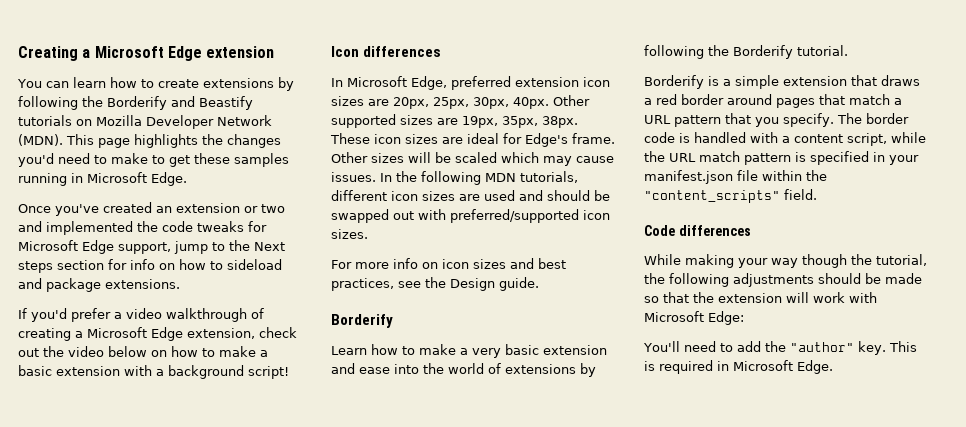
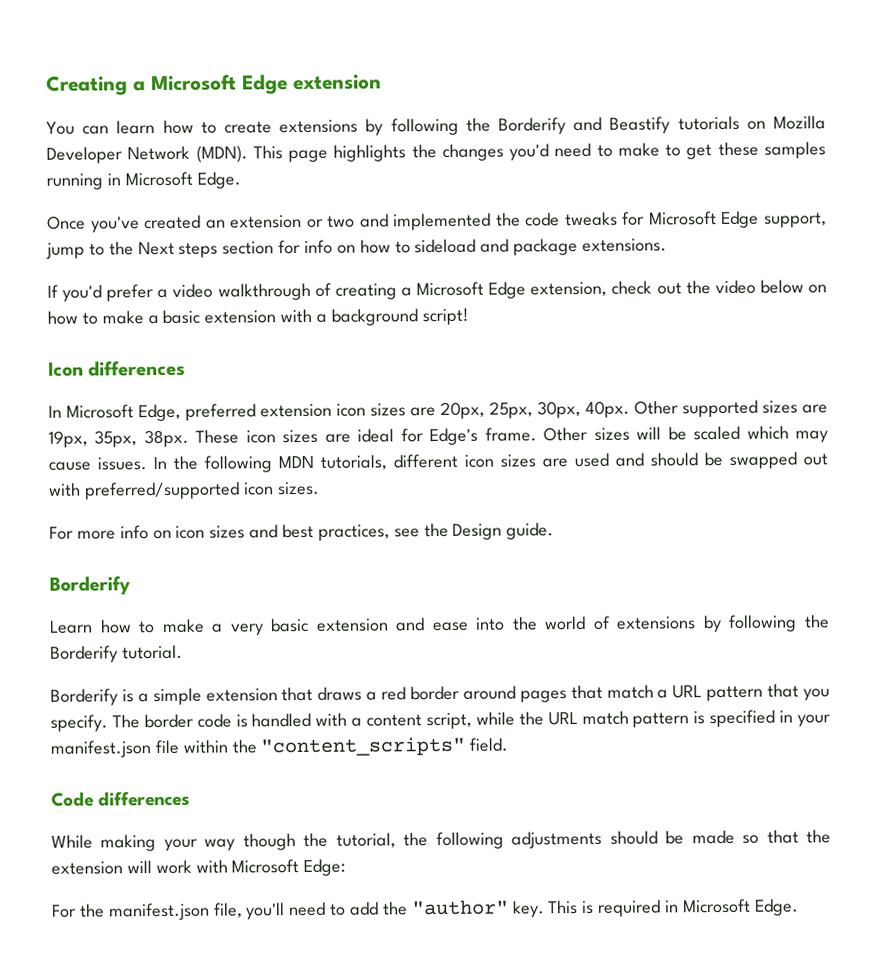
- You'll need to add the "author" key.
+ For the manifest.json file, you'll need to add the "author" key.

